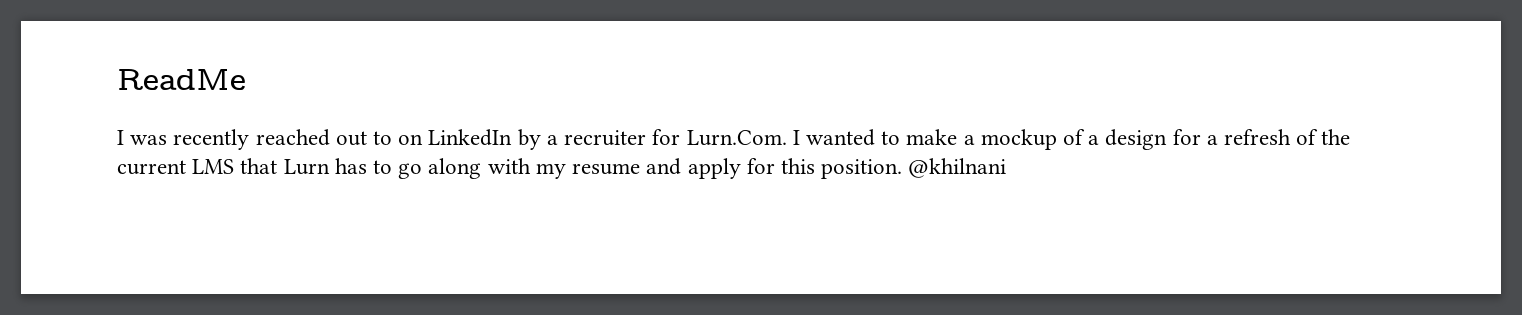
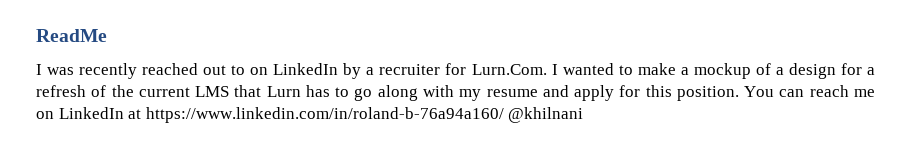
- @khilnani
+ You can reach me on LinkedIn at https://www.linkedin.com/in/roland-b-76a94a160/ @khilnani

